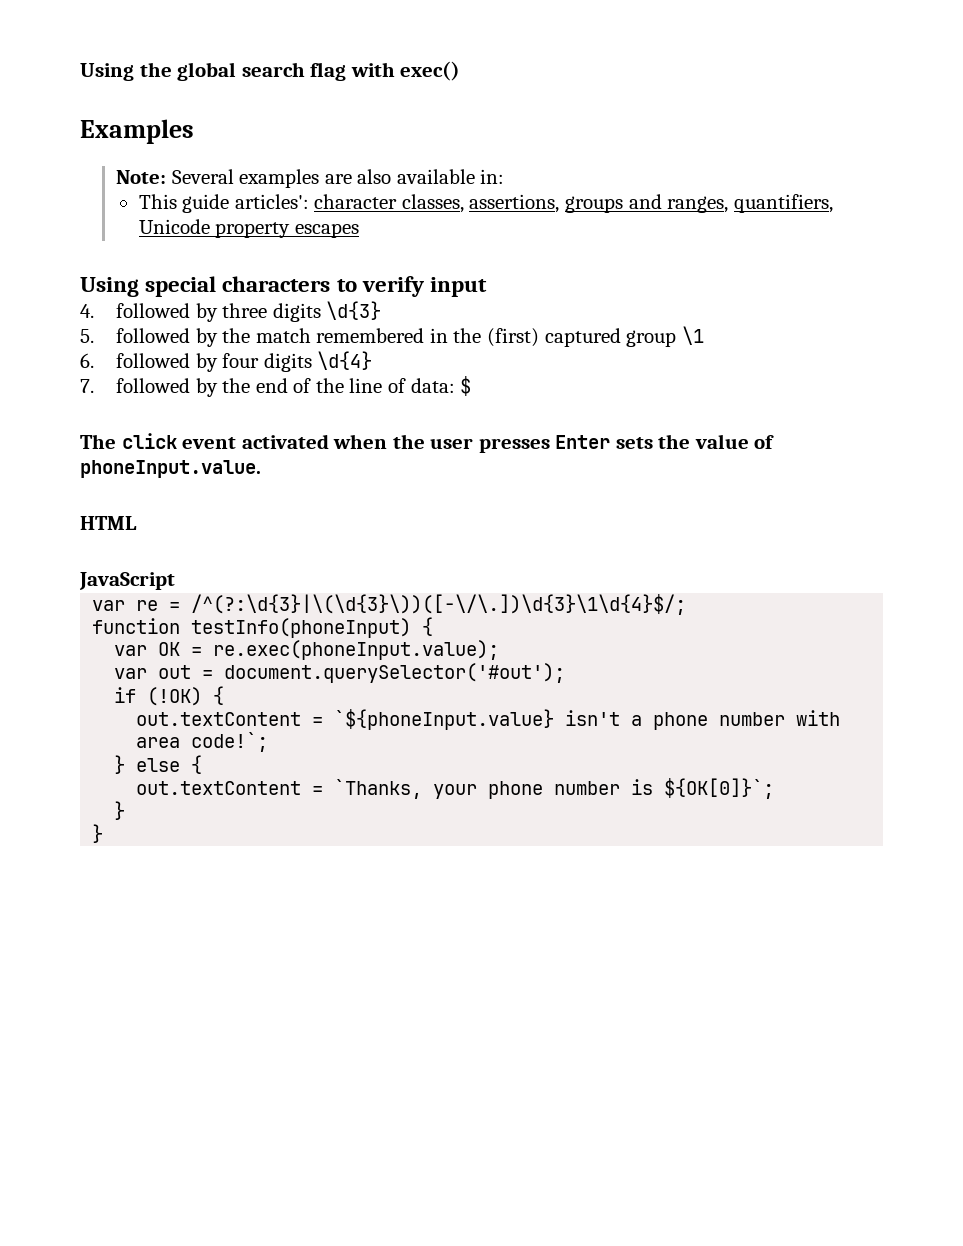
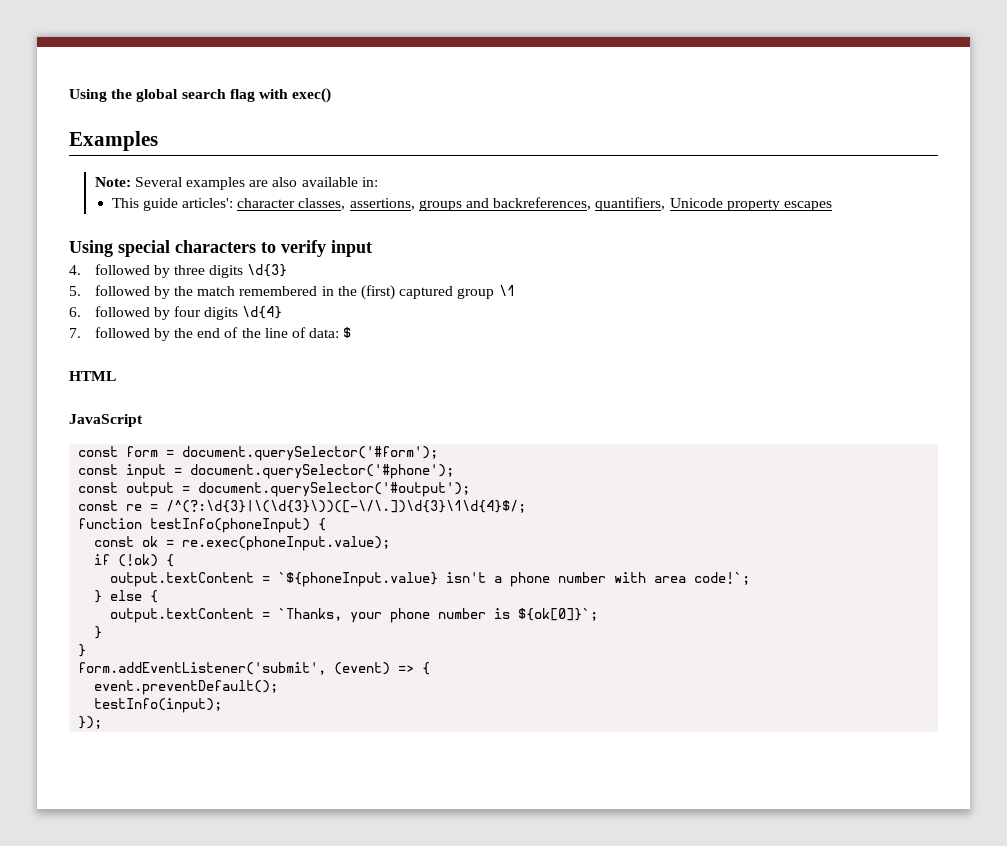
- This guide articles': character classes, assertions, groups and ranges, quantifiers, Unicode property escapes
+ This guide articles': character classes, assertions, groups and backreferences, quantifiers, Unicode property escapes
- The click event activated when the user presses Enter sets the value of phoneInput.value.
  HTML
  JavaScript
- var re = /^(?:\d{3}|\(\d{3}\))([-\/\.])\d{3}\1\d{4}$/;
+ const form = document.querySelector('#form');
+ const input = document.querySelector('#phone');
+ const output = document.querySelector('#output');
+ const re = /^(?:\d{3}|\(\d{3}\))([-\/\.])\d{3}\1\d{4}$/;
- var OK = re.exec(phoneInput.value);
+ const ok = re.exec(phoneInput.value);
- var out = document.querySelector('#out');
- if (!OK) {
- out.textContent = `${phoneInput.value} isn't a phone number with area code!`;
+ if (!ok) {
+ output.textContent = `${phoneInput.value} isn't a phone number with area code!`;
- out.textContent = `Thanks, your phone number is ${OK[0]}`;
+ output.textContent = `Thanks, your phone number is ${ok[0]}`;
+ form.addEventListener('submit', (event) => {
+ event.preventDefault();
+ testInfo(input);
+ });

